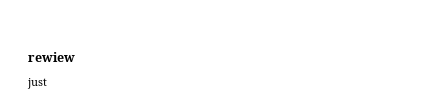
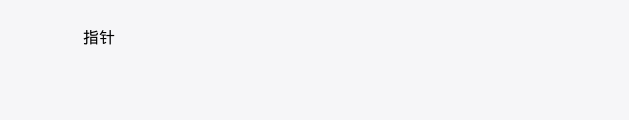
- rewiew
- just
+ 指针

